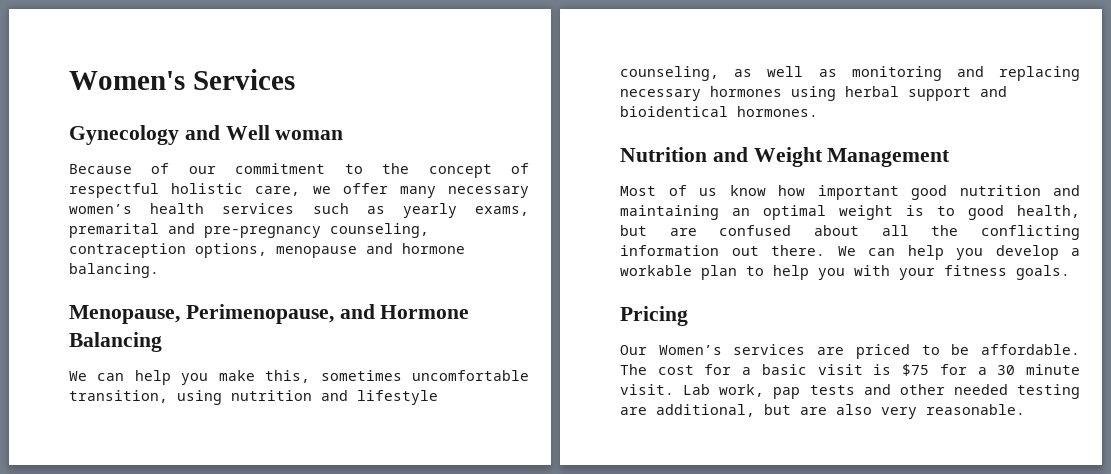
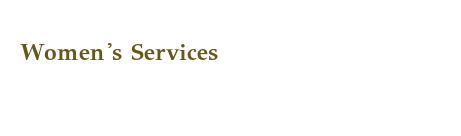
- Gynecology and Well woman
- Because of our commitment to the concept of respectful holistic care, we offer many necessary women’s health services such as yearly exams, premarital and pre-pregnancy counseling, contraception options, menopause and hormone balancing.
- Menopause, Perimenopause, and Hormone Balancing
- We can help you make this, sometimes uncomfortable transition, using nutrition and lifestyle counseling, as well as monitoring and replacing necessary hormones using herbal support and bioidentical hormones.
- Nutrition and Weight Management
- Most of us know how important good nutrition and maintaining an optimal weight is to good health, but are confused about all the conflicting information out there. We can help you develop a workable plan to help you with your fitness goals.
- Pricing
- Our Women’s services are priced to be affordable. The cost for a basic visit is $75 for a 30 minute visit. Lab work, pap tests and other needed testing are additional, but are also very reasonable.

